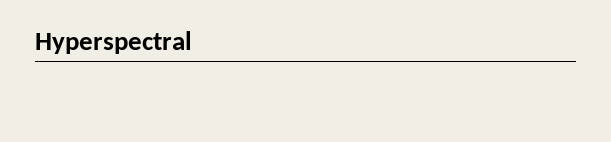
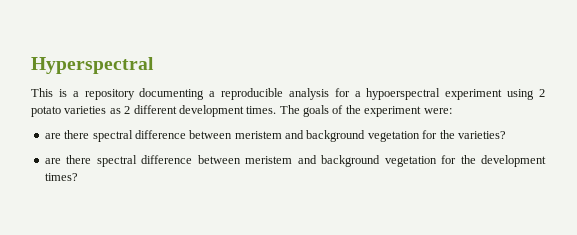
+ This is a repository documenting a reproducible analysis for a hypoerspectral experiment using 2 potato varieties as 2 different development times. The goals of the experiment were:
+ are there spectral difference between meristem and background vegetation for the varieties?
+ are there spectral difference between meristem and background vegetation for the development times?

